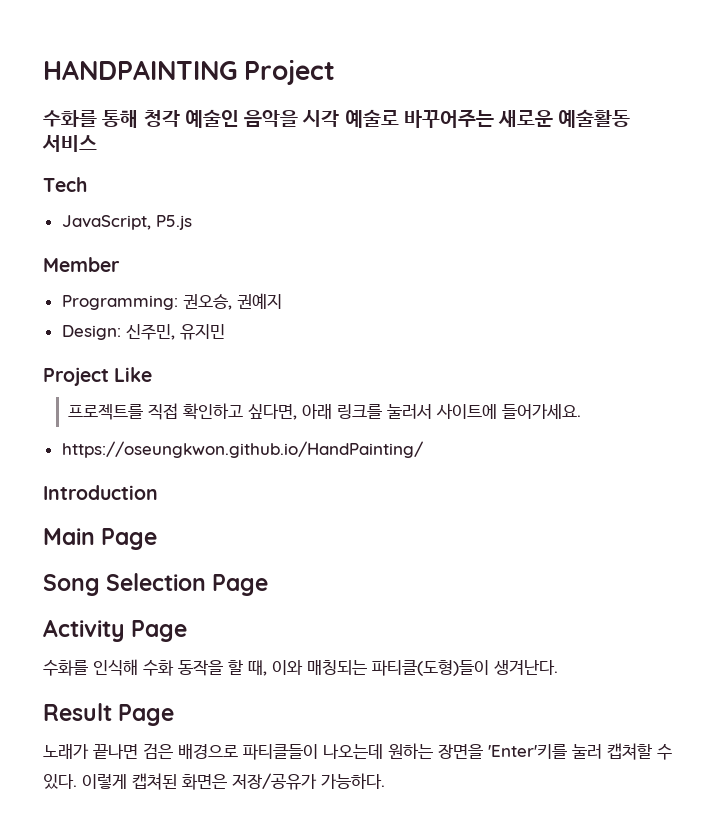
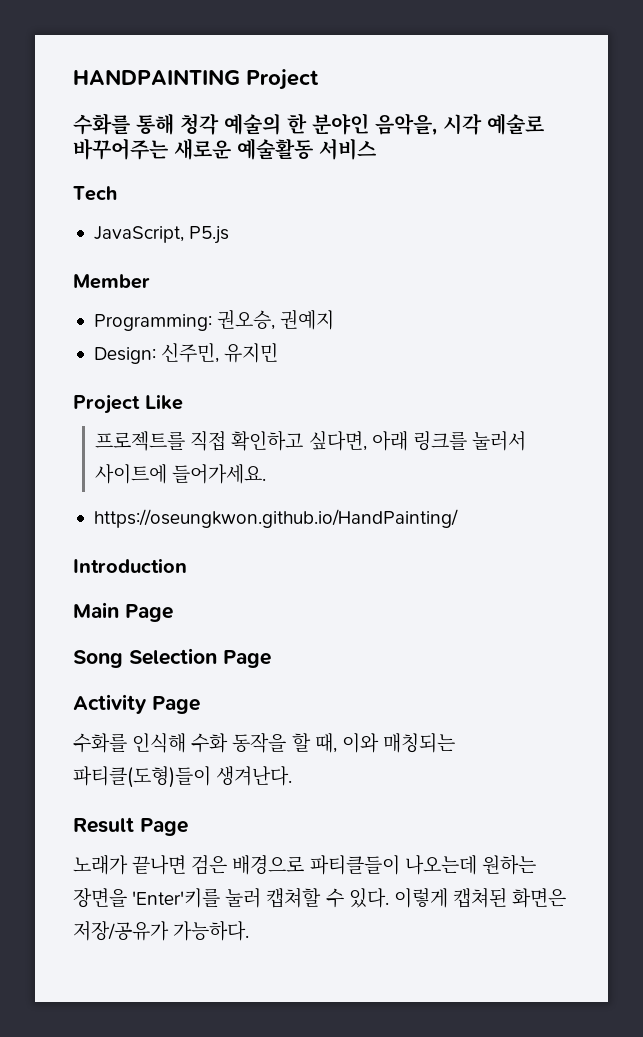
- 수화를 통해 청각 예술인 음악을 시각 예술로 바꾸어주는 새로운 예술활동 서비스
+ 수화를 통해 청각 예술의 한 분야인 음악을, 시각 예술로 바꾸어주는 새로운 예술활동 서비스

